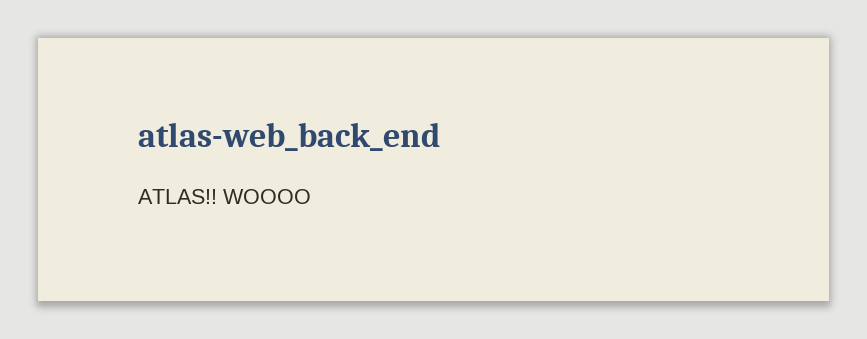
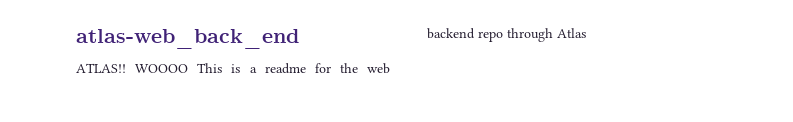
- WOOOO
+ WOOOO This is a readme for the web backend repo through Atlas

